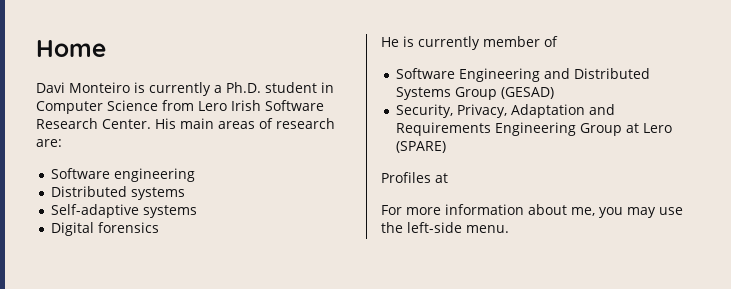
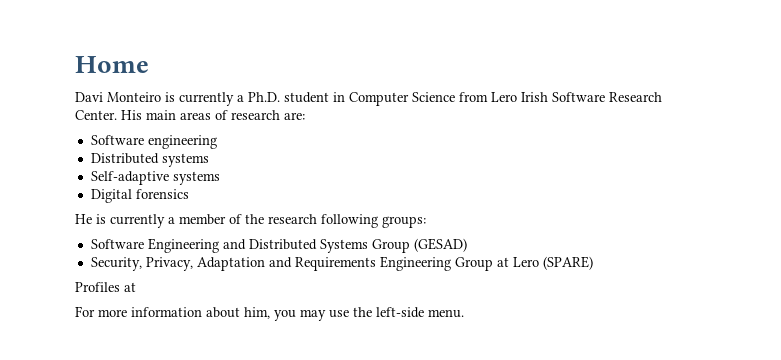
- He is currently member of
+ He is currently a member of the research following groups:
- For more information about me, you may use the left-side menu.
+ For more information about him, you may use the left-side menu.

